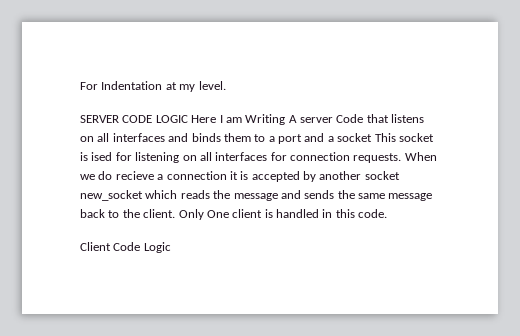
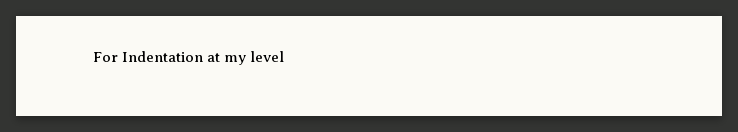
- For Indentation at my level.
- SERVER CODE LOGIC Here I am Writing A server Code that listens on all interfaces and binds them to a port and a socket This socket is ised for listening on all interfaces for connection requests. When we do recieve a connection it is accepted by another socket new_socket which reads the message and sends the same message back to the client. Only One client is handled in this code.
- Client Code Logic
+ For Indentation at my level

